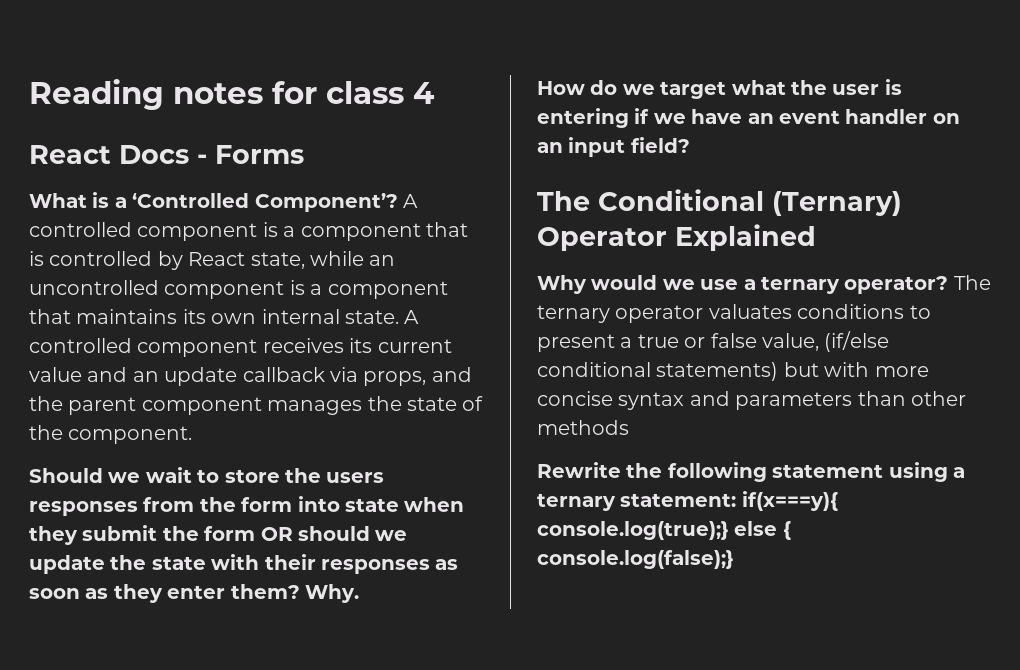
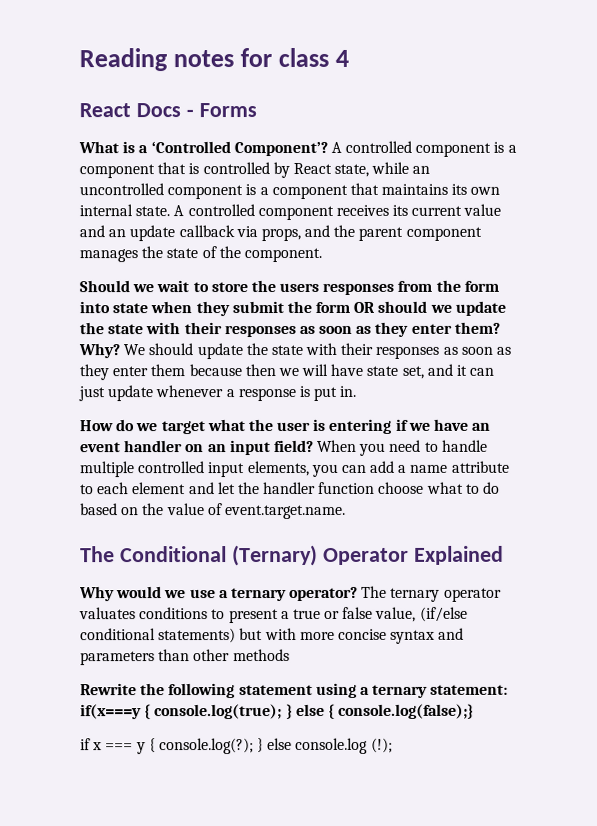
- Why.
+ Why? We should update the state with their responses as soon as they enter them because then we will have state set, and it can just update whenever a response is put in.
+ When you need to handle multiple controlled input elements, you can add a name attribute to each element and let the handler function choose what to do based on the value of event.target.name.
- Rewrite the following statement using a ternary statement: if(x===y){ console.log(true);} else { console.log(false);}
+ Rewrite the following statement using a ternary statement: if(x===y { console.log(true); } else { console.log(false);}
+ if x === y { console.log(?); } else console.log (!);

